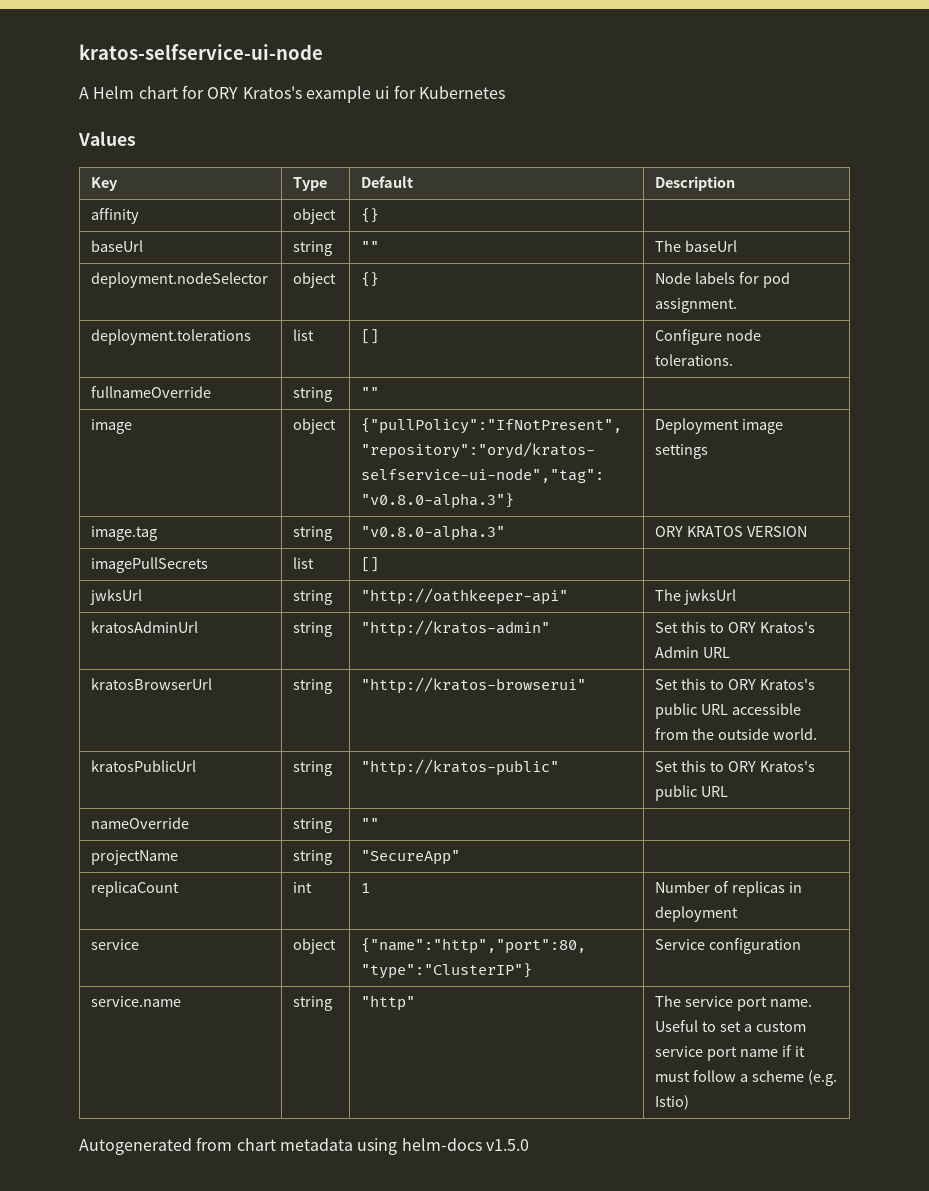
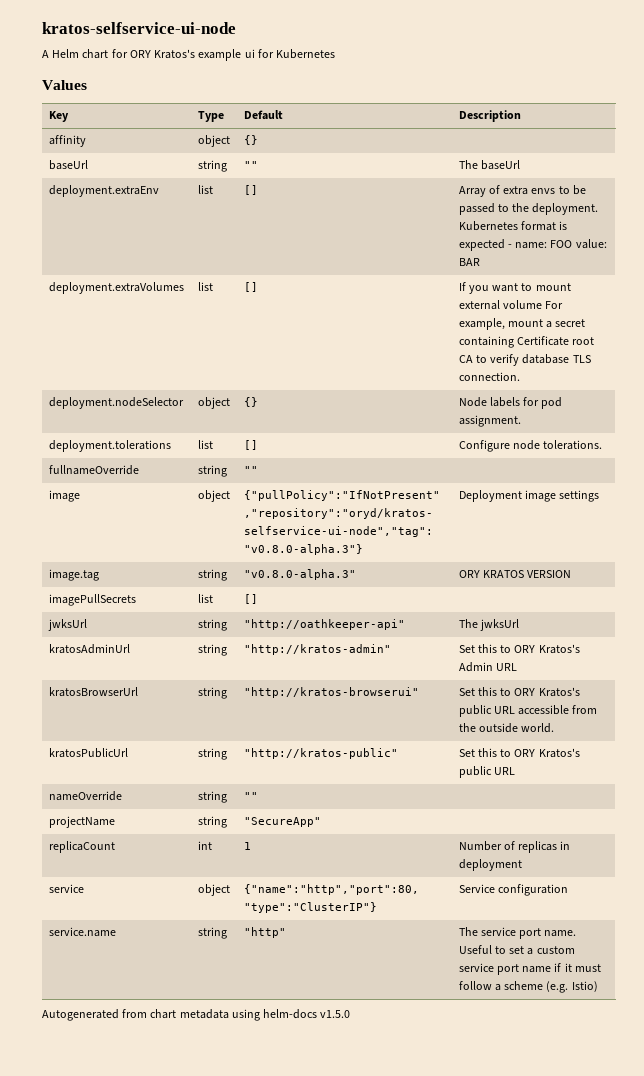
+ deployment.extraEnv | list | [] | Array of extra envs to be passed to the deployment. Kubernetes format is expected - name: FOO value: BAR
+ deployment.extraVolumes | list | [] | If you want to mount external volume For example, mount a secret containing Certificate root CA to verify database TLS connection.

